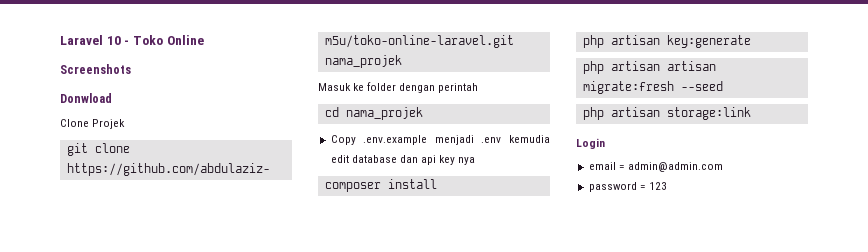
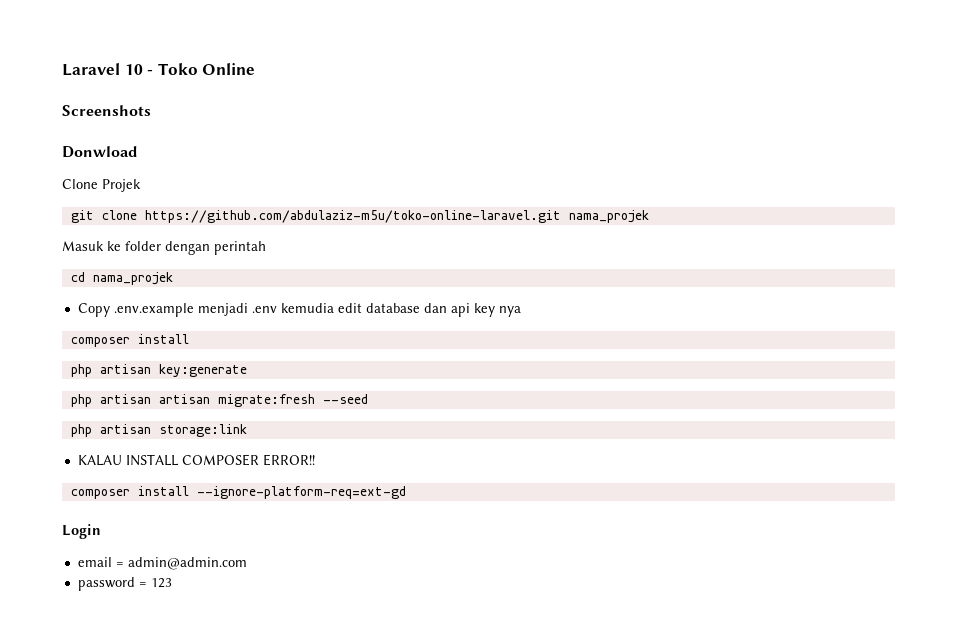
+ KALAU INSTALL COMPOSER ERROR!!
+ composer install --ignore-platform-req=ext-gd

